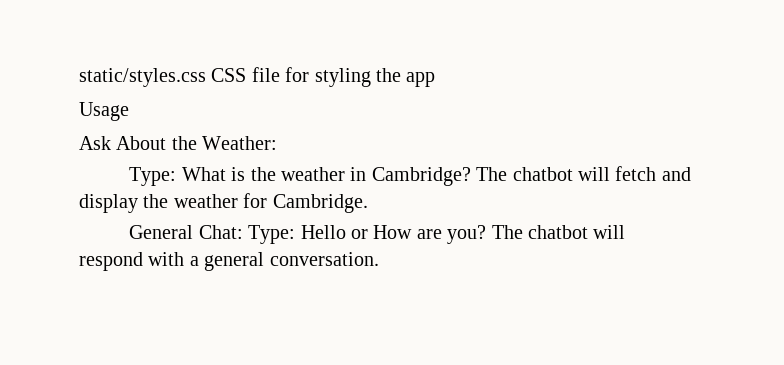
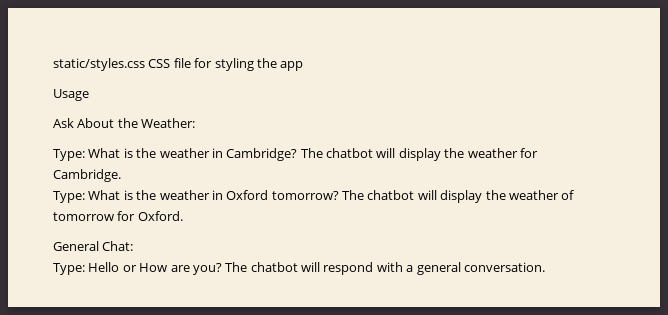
- The chatbot will fetch and display the weather for Cambridge.
+ The chatbot will display the weather for Cambridge.
+ Type: What is the weather in Oxford tomorrow? The chatbot will display the weather of tomorrow for Oxford.
- General Chat: Type: Hello or How are you?
+ General Chat:
+ Type: Hello or How are you?

